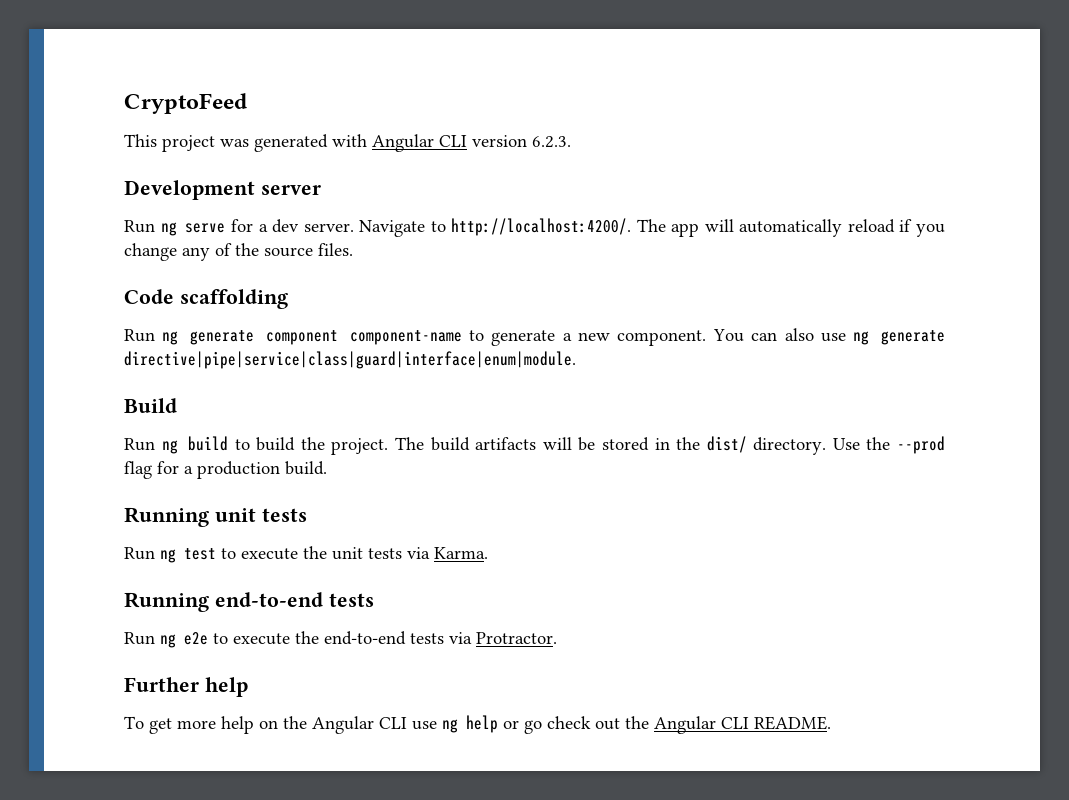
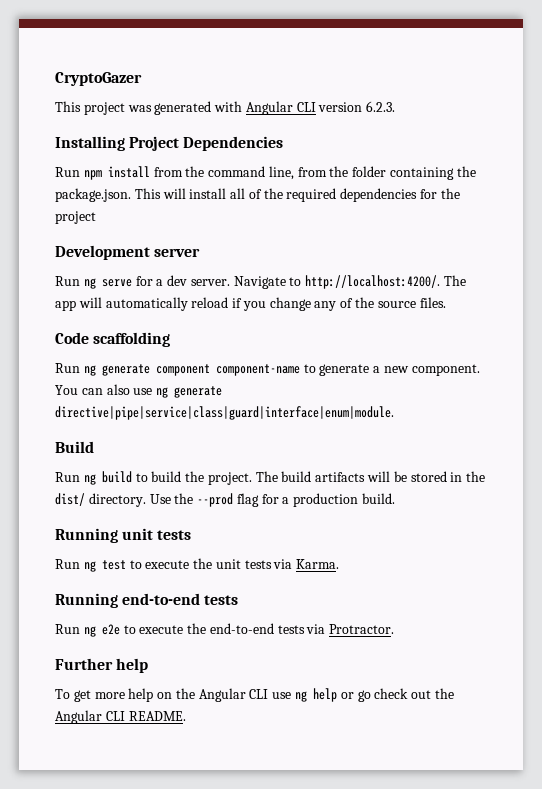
- CryptoFeed
+ CryptoGazer
+ Installing Project Dependencies
+ Run npm install from the command line, from the folder containing the package.json. This will install all of the required dependencies for the project

